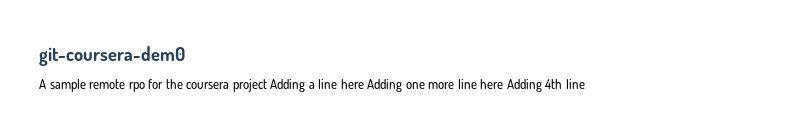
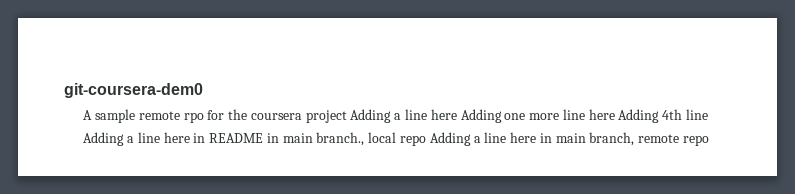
+ Adding a line here in README in main branch., local repo Adding a line here in main branch, remote repo

